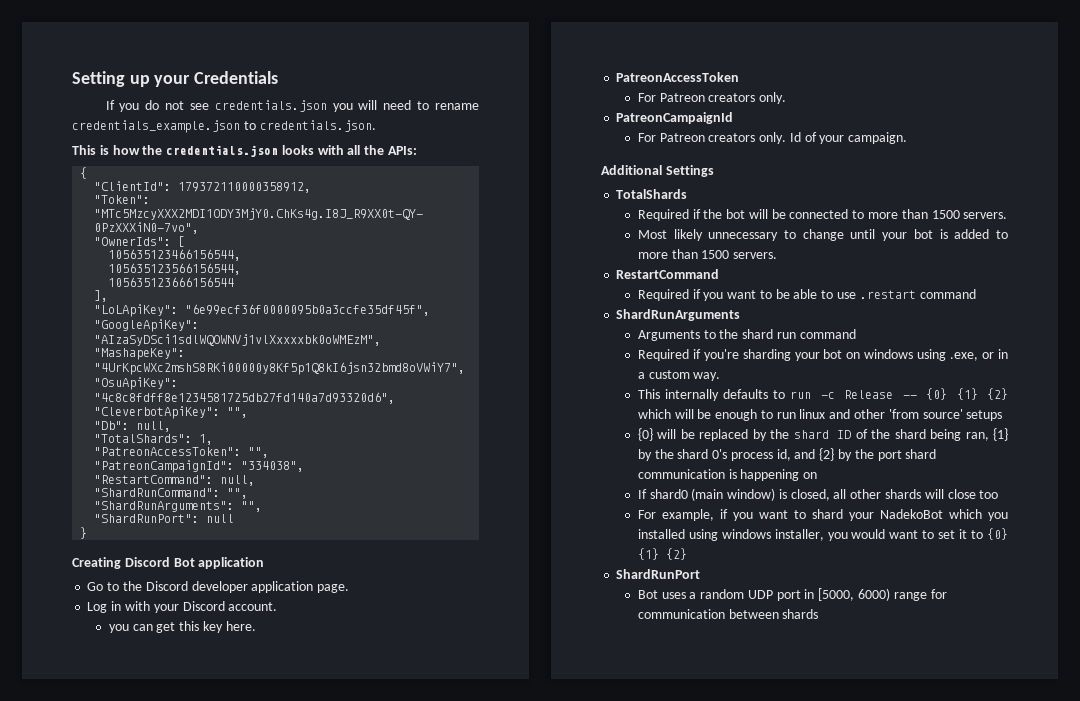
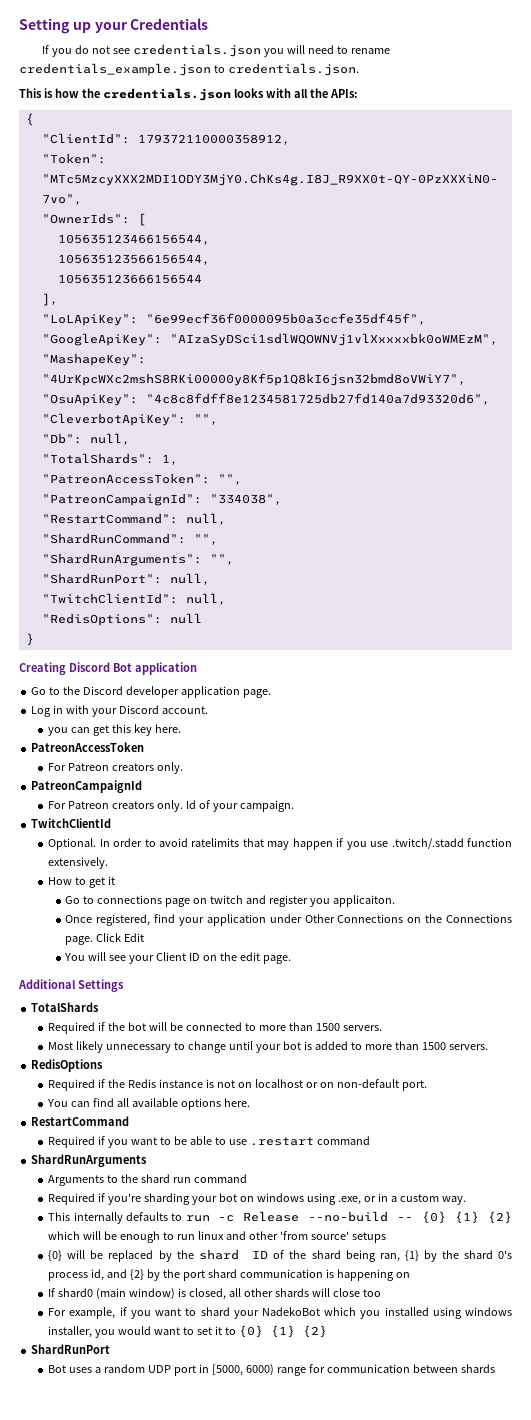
- "ShardRunPort": null
+ "ShardRunPort": null,
+ "TwitchClientId": null,
+ "RedisOptions": null
+ TwitchClientId
+ Optional. In order to avoid ratelimits that may happen if you use .twitch/.stadd function extensively.
+ How to get it
+ Go to connections page on twitch and register you applicaiton.
+ Once registered, find your application under Other Connections on the Connections page. Click Edit
+ You will see your Client ID on the edit page.
+ RedisOptions
+ Required if the Redis instance is not on localhost or on non-default port.
+ You can find all available options here.
- This internally defaults to run -c Release -- {0} {1} {2} which will be enough to run linux and other 'from source' setups
+ This internally defaults to run -c Release --no-build -- {0} {1} {2} which will be enough to run linux and other 'from source' setups

